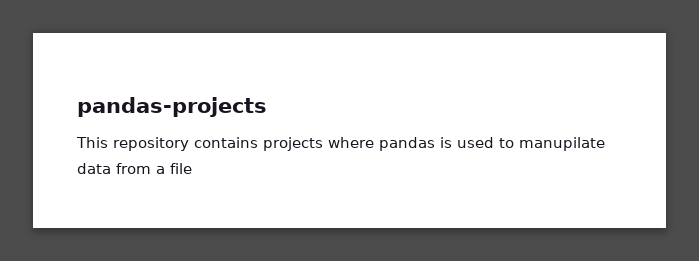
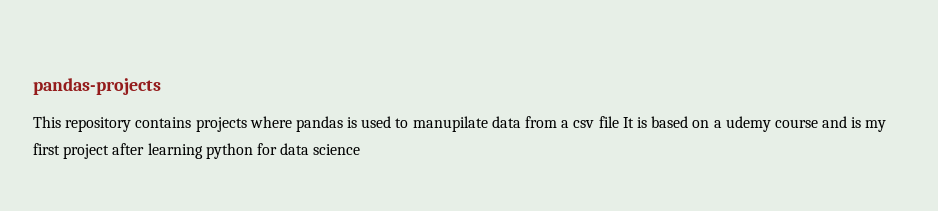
- This repository contains projects where pandas is used to manupilate data from a file
+ This repository contains projects where pandas is used to manupilate data from a csv file It is based on a udemy course and is my first project after learning python for data science

